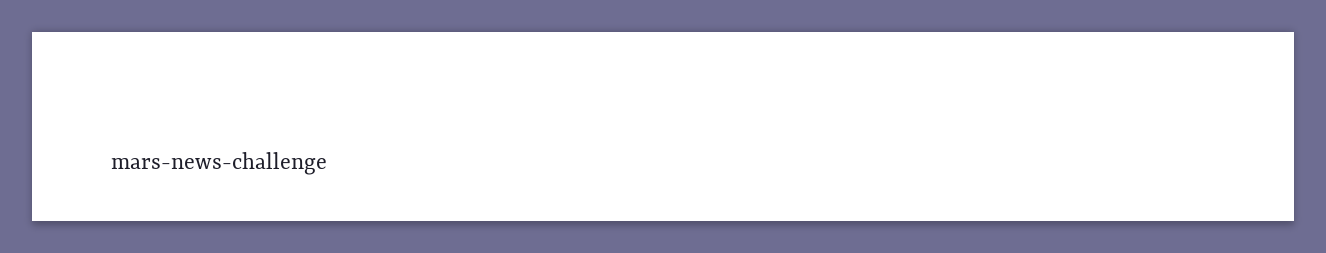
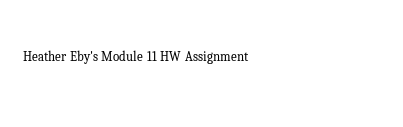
- mars-news-challenge
+ Heather Eby's Module 11 HW Assignment

